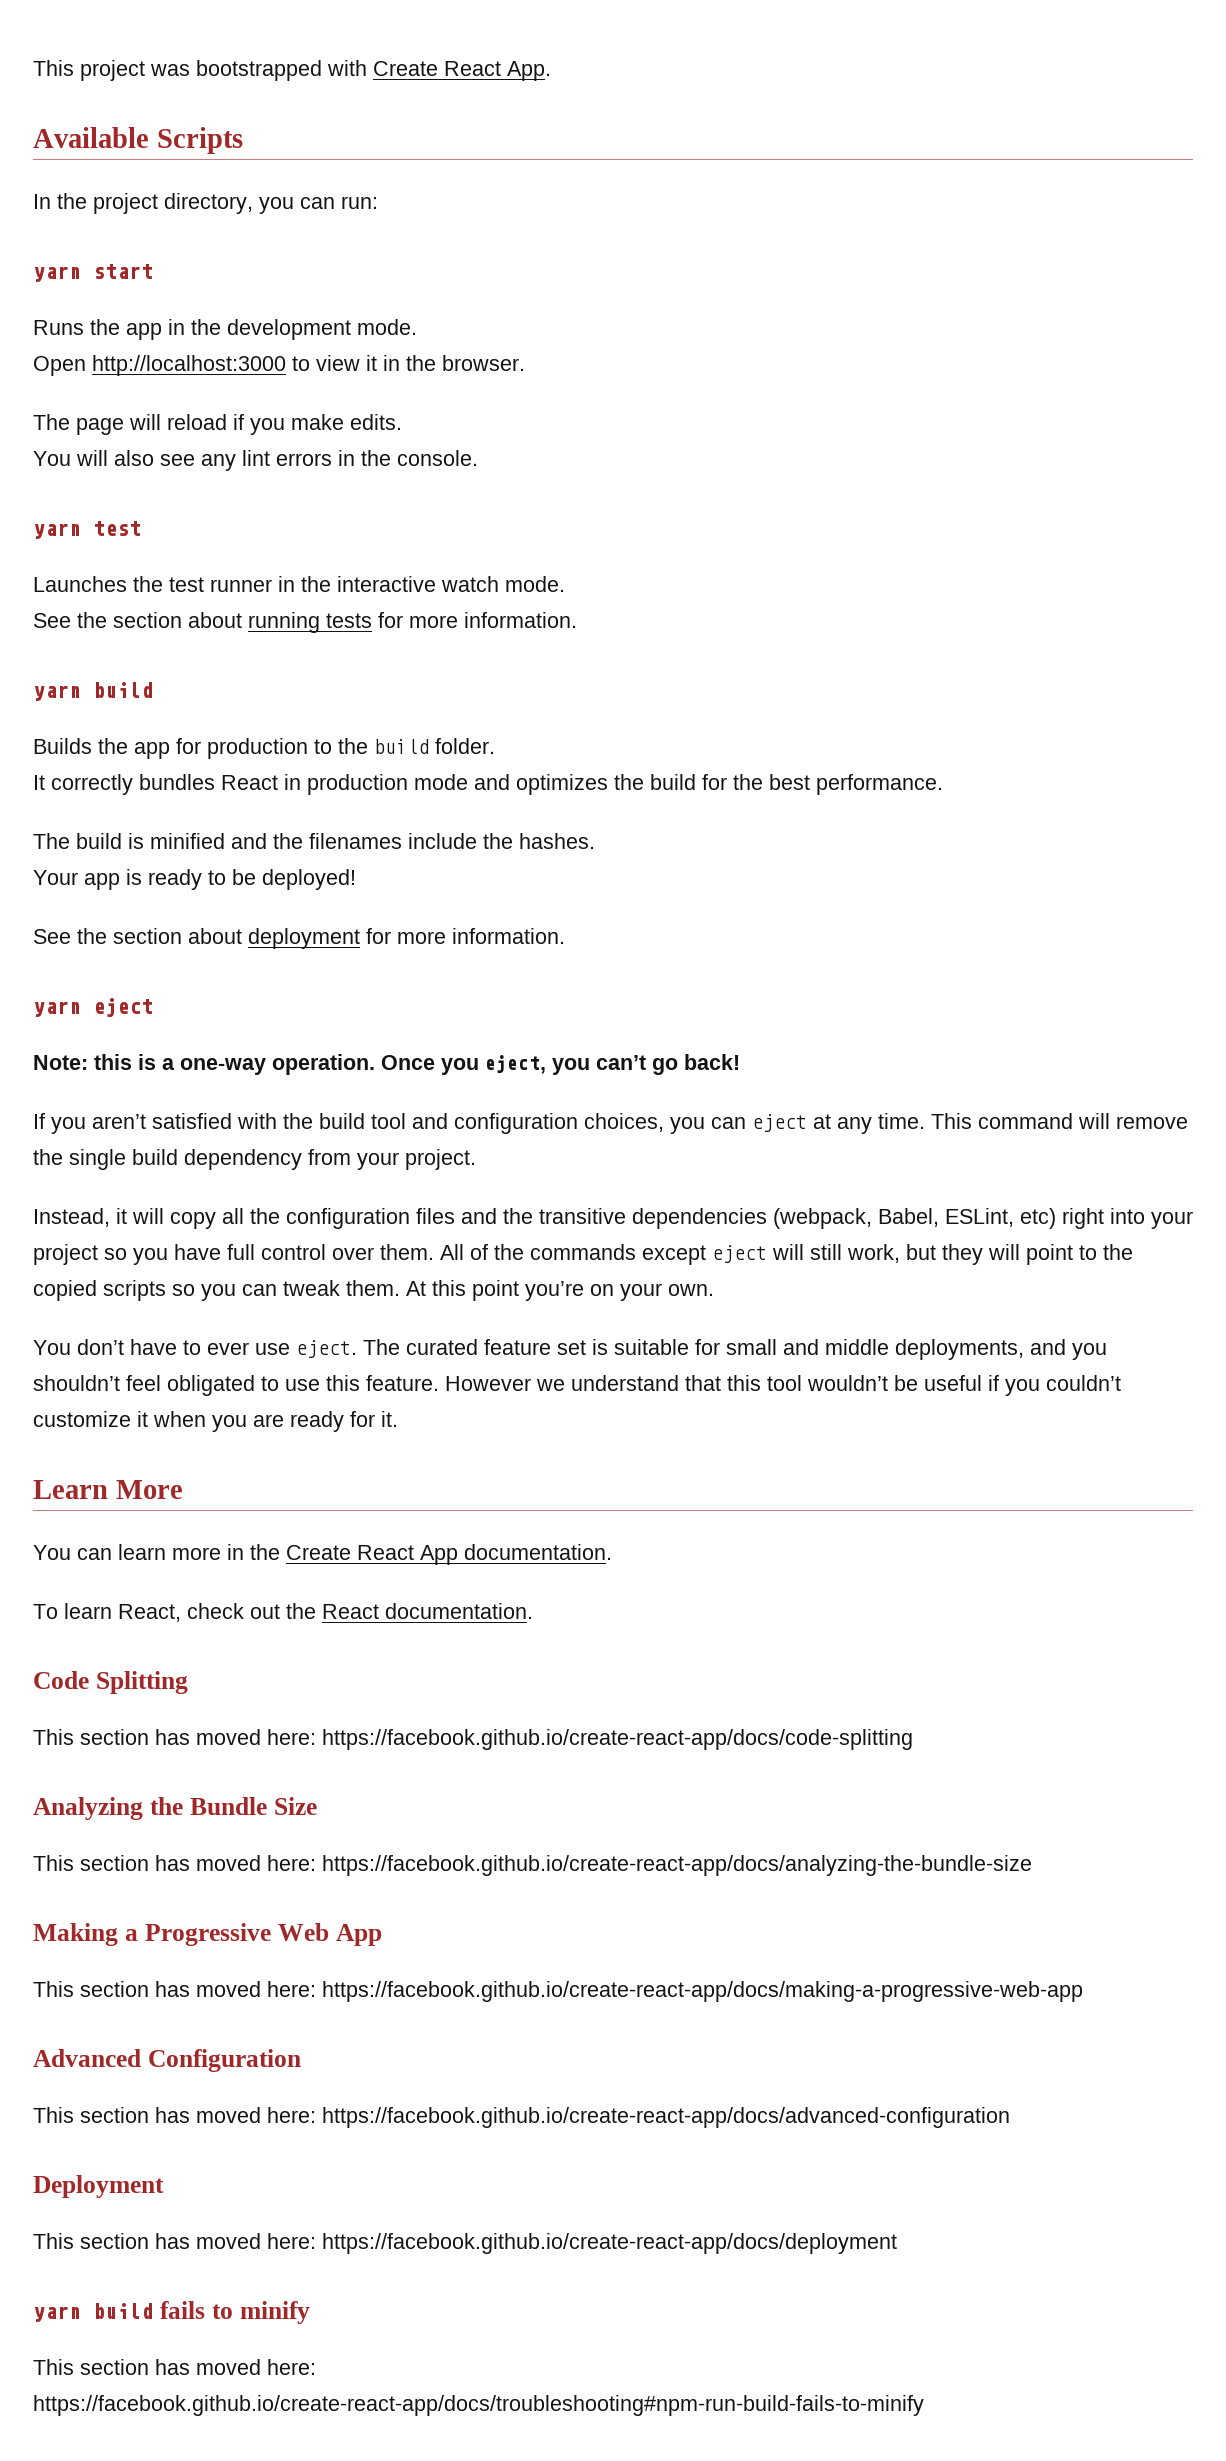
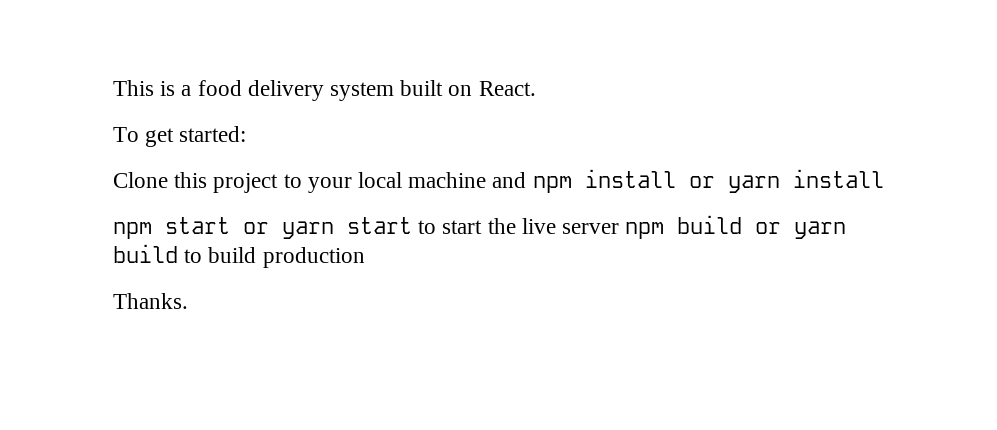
- This project was bootstrapped with Create React App.
- Available Scripts
- In the project directory, you can run:
- yarn start
- Runs the app in the development mode.
- Open http://localhost:3000 to view it in the browser.
- The page will reload if you make edits.
- You will also see any lint errors in the console.
- yarn test
- Launches the test runner in the interactive watch mode.
- See the section about running tests for more information.
- yarn build
- Builds the app for production to the build folder.
- It correctly bundles React in production mode and optimizes the build for the best performance.
- The build is minified and the filenames include the hashes.
- Your app is ready to be deployed!
- See the section about deployment for more information.
- yarn eject
- Note: this is a one-way operation. Once you eject, you can’t go back!
- If you aren’t satisfied with the build tool and configuration choices, you can eject at any time. This command will remove the single build dependency from your project.
- Instead, it will copy all the configuration files and the transitive dependencies (webpack, Babel, ESLint, etc) right into your project so you have full control over them. All of the commands except eject will still work, but they will point to the copied scripts so you can tweak them. At this point you’re on your own.
- You don’t have to ever use eject. The curated feature set is suitable for small and middle deployments, and you shouldn’t feel obligated to use this feature. However we understand that this tool wouldn’t be useful if you couldn’t customize it when you are ready for it.
- Learn More
- You can learn more in the Create React App documentation.
- To learn React, check out the React documentation.
- Code Splitting
- This section has moved here: https://facebook.github.io/create-react-app/docs/code-splitting
- Analyzing the Bundle Size
- This section has moved here: https://facebook.github.io/create-react-app/docs/analyzing-the-bundle-size
- Making a Progressive Web App
- This section has moved here: https://facebook.github.io/create-react-app/docs/making-a-progressive-web-app
- Advanced Configuration
- This section has moved here: https://facebook.github.io/create-react-app/docs/advanced-configuration
- Deployment
- This section has moved here: https://facebook.github.io/create-react-app/docs/deployment
- yarn build fails to minify
- This section has moved here: https://facebook.github.io/create-react-app/docs/troubleshooting#npm-run-build-fails-to-minify
+ This is a food delivery system built on React.
+ To get started:
+ Clone this project to your local machine and npm install or yarn install
+ npm start or yarn start to start the live server npm build or yarn build to build production
+ Thanks.

